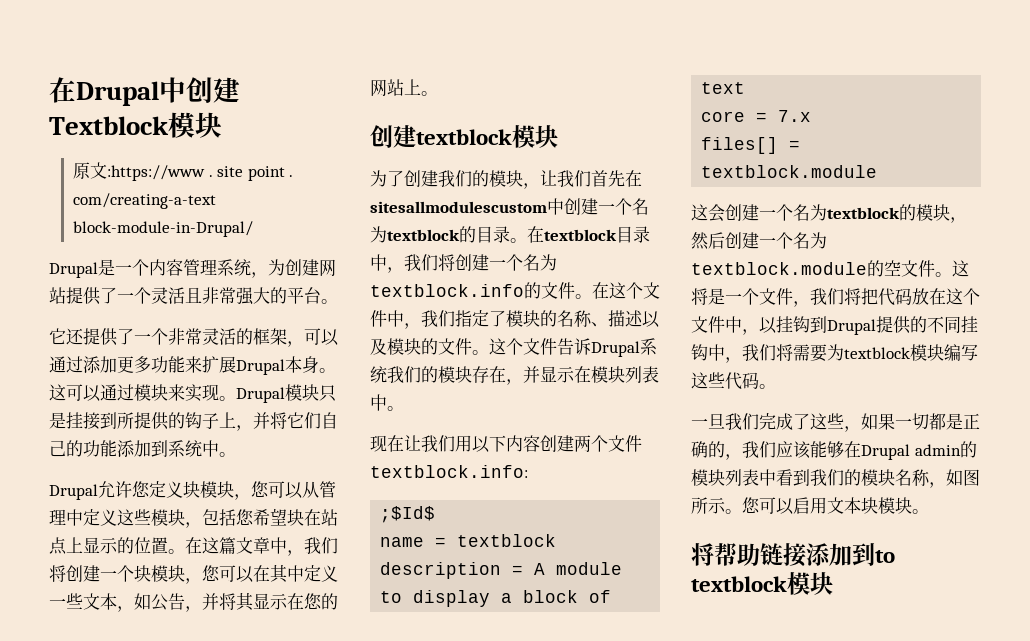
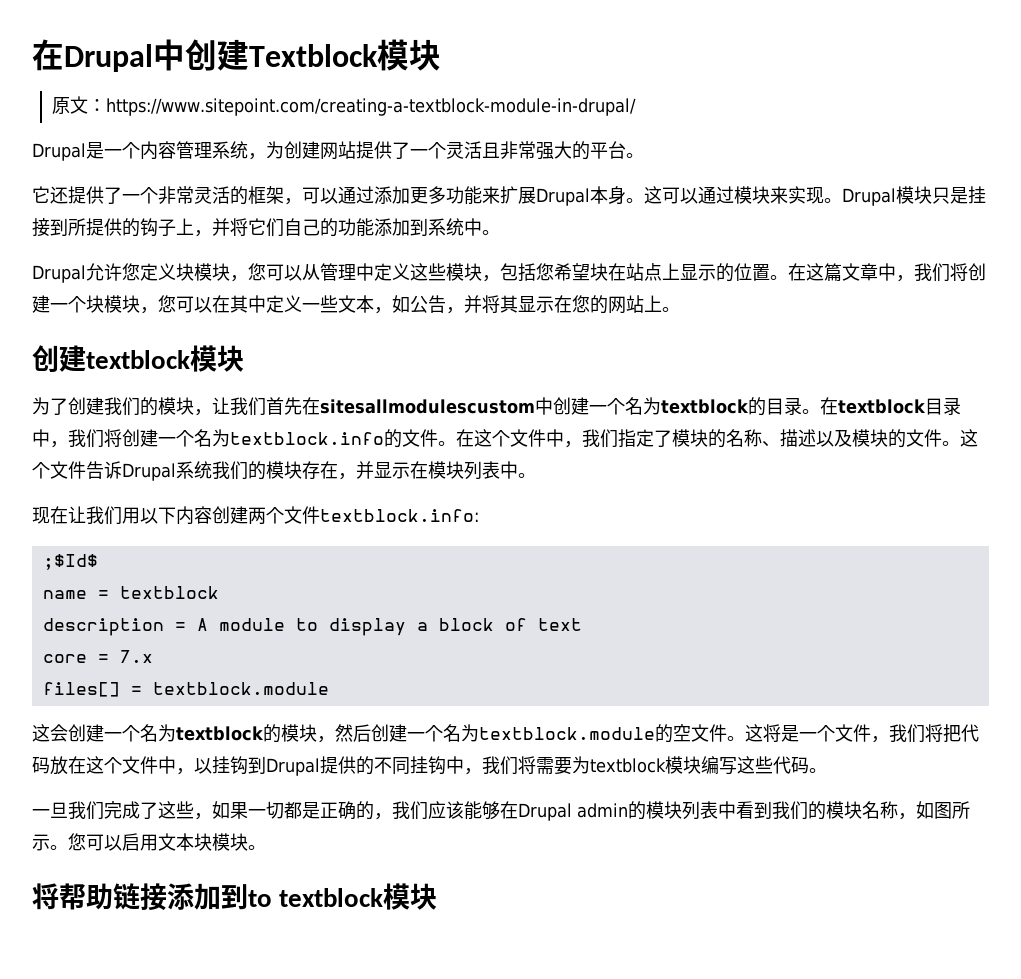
- 原文:https://www . site point . com/creating-a-text block-module-in-Drupal/
+ 原文：https://www.sitepoint.com/creating-a-textblock-module-in-drupal/

